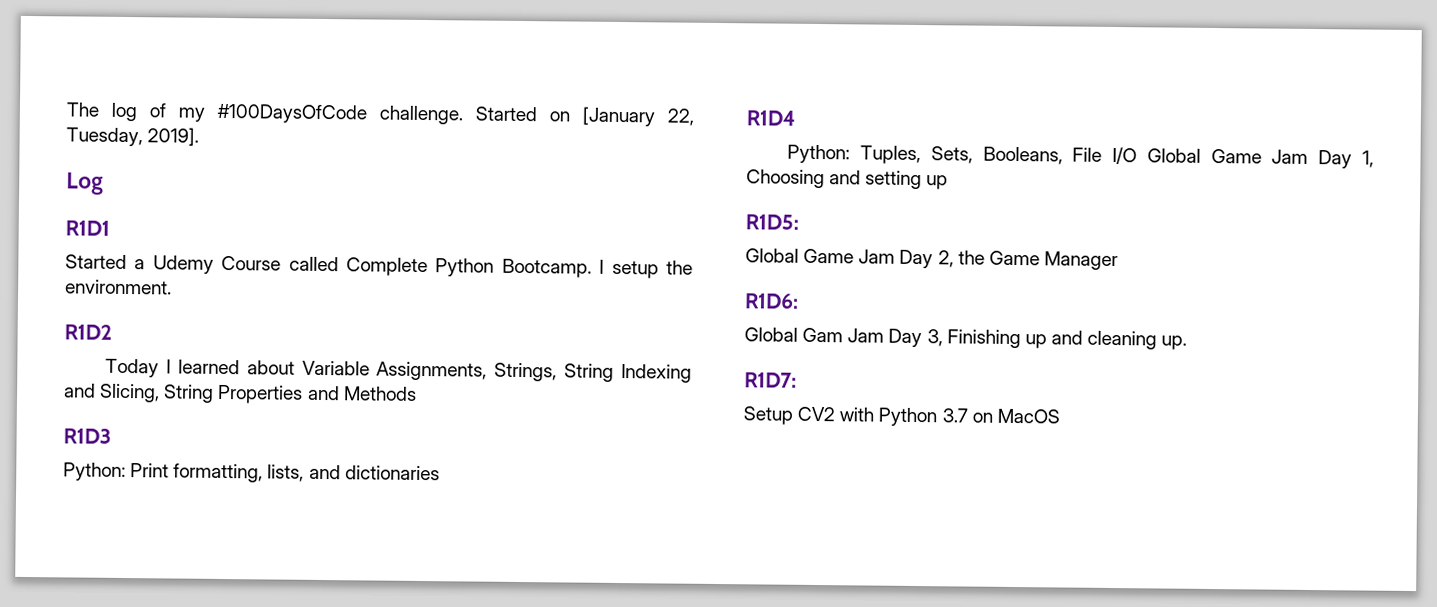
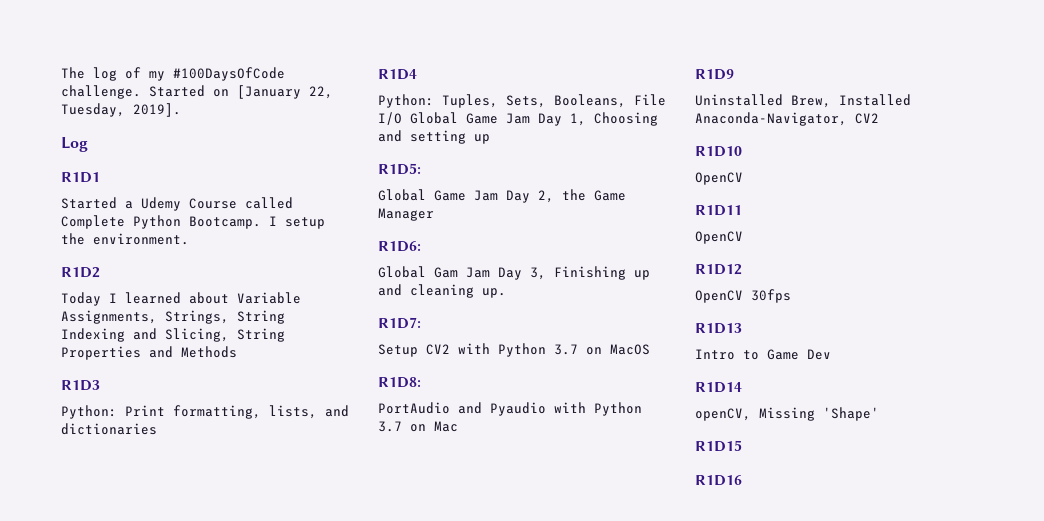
+ R1D8:
+ PortAudio and Pyaudio with Python 3.7 on Mac
+ R1D9
+ Uninstalled Brew, Installed Anaconda-Navigator, CV2
+ R1D10
+ OpenCV
+ R1D11
+ OpenCV
+ R1D12
+ OpenCV 30fps
+ R1D13
+ Intro to Game Dev
+ R1D14
+ openCV, Missing 'Shape'
+ R1D15
+ R1D16

